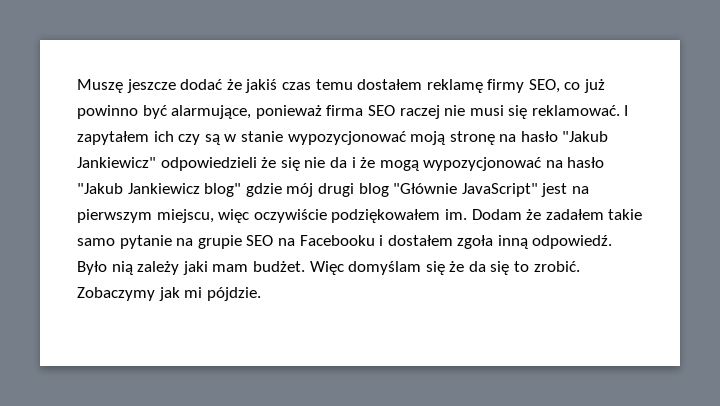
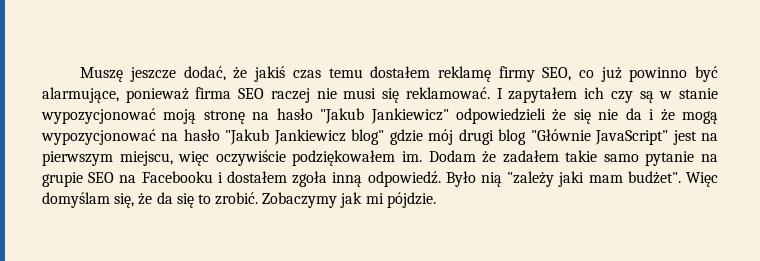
- Muszę jeszcze dodać że jakiś czas temu dostałem reklamę firmy SEO, co już powinno być alarmujące, ponieważ firma SEO raczej nie musi się reklamować.
+ Muszę jeszcze dodać, że jakiś czas temu dostałem reklamę firmy SEO, co już powinno być alarmujące, ponieważ firma SEO raczej nie musi się reklamować.
- Było nią zależy jaki mam budżet.
+ Było nią "zależy jaki mam budżet".
- Więc domyślam się że da się to zrobić.
+ Więc domyślam się, że da się to zrobić.

